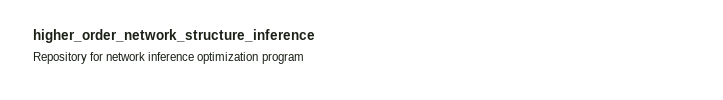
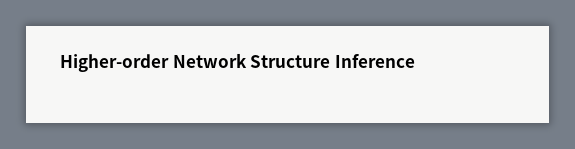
- higher_order_network_structure_inference
- Repository for network inference optimization program
+ Higher-order Network Structure Inference

